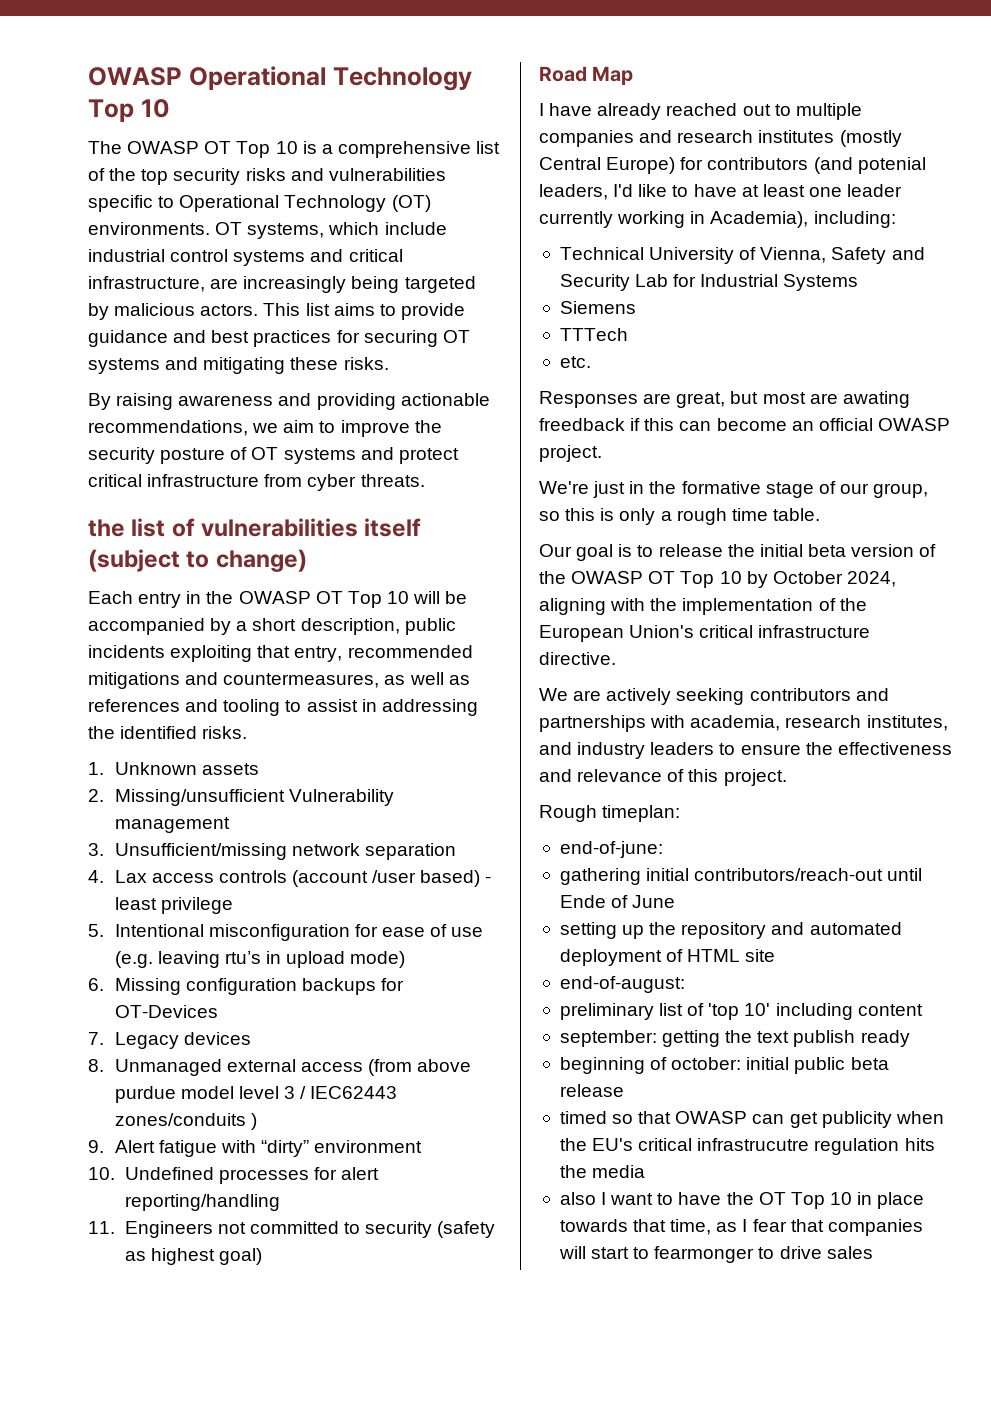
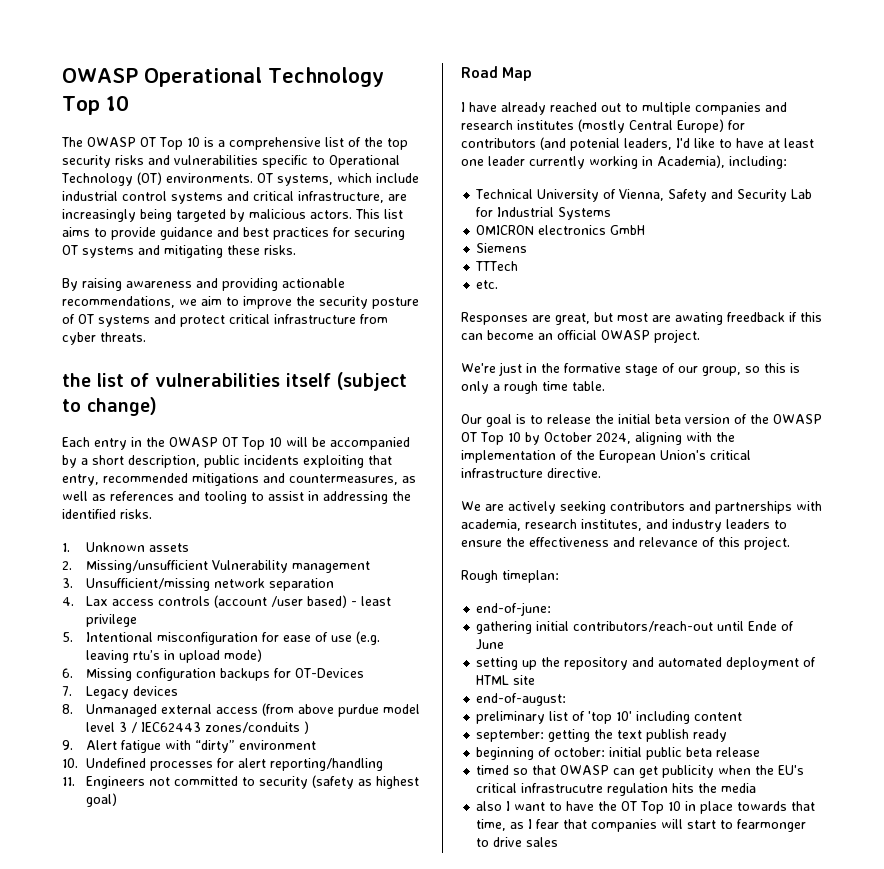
+ OMICRON electronics GmbH

